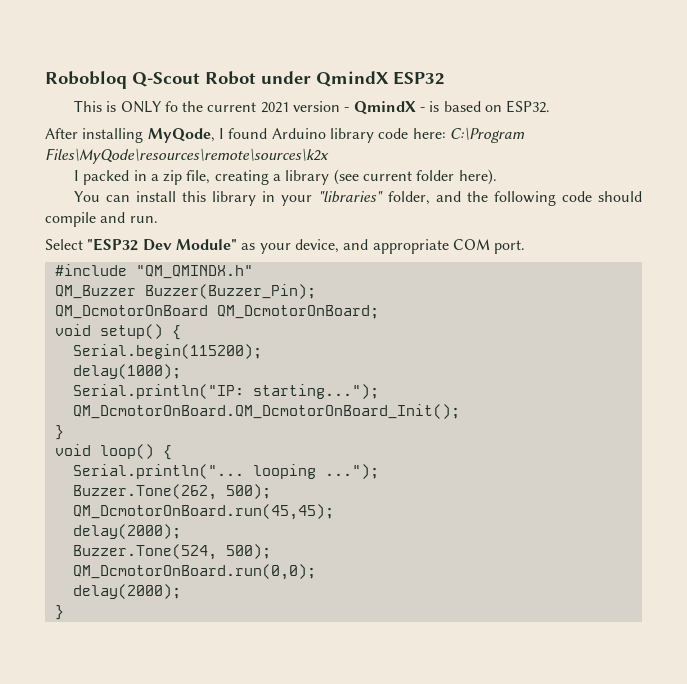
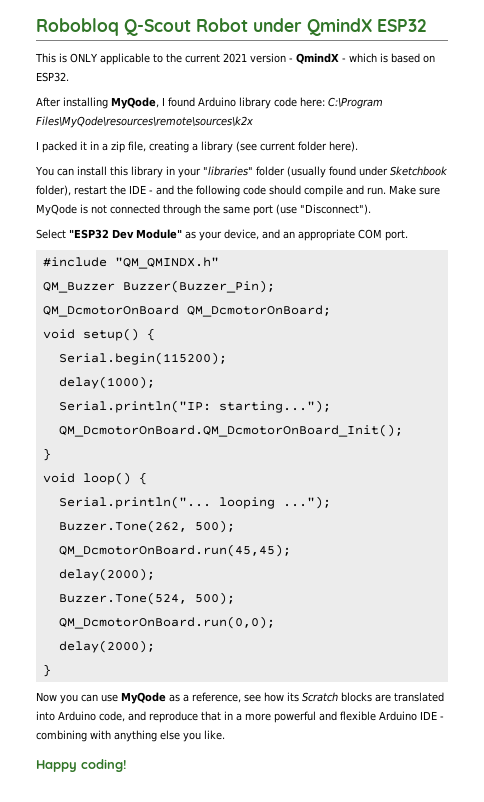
- This is ONLY fo the current 2021 version - QmindX - is based on ESP32.
+ This is ONLY applicable to the current 2021 version - QmindX - which is based on ESP32.
- I packed in a zip file, creating a library (see current folder here).
+ I packed it in a zip file, creating a library (see current folder here).
- You can install this library in your "libraries" folder, and the following code should compile and run.
+ You can install this library in your "libraries" folder (usually found under Sketchbook folder), restart the IDE - and the following code should compile and run. Make sure MyQode is not connected through the same port (use "Disconnect").
- Select "ESP32 Dev Module" as your device, and appropriate COM port.
+ Select "ESP32 Dev Module" as your device, and an appropriate COM port.
+ Now you can use MyQode as a reference, see how its Scratch blocks are translated into Arduino code, and reproduce that in a more powerful and flexible Arduino IDE - combining with anything else you like.
+ Happy coding!

